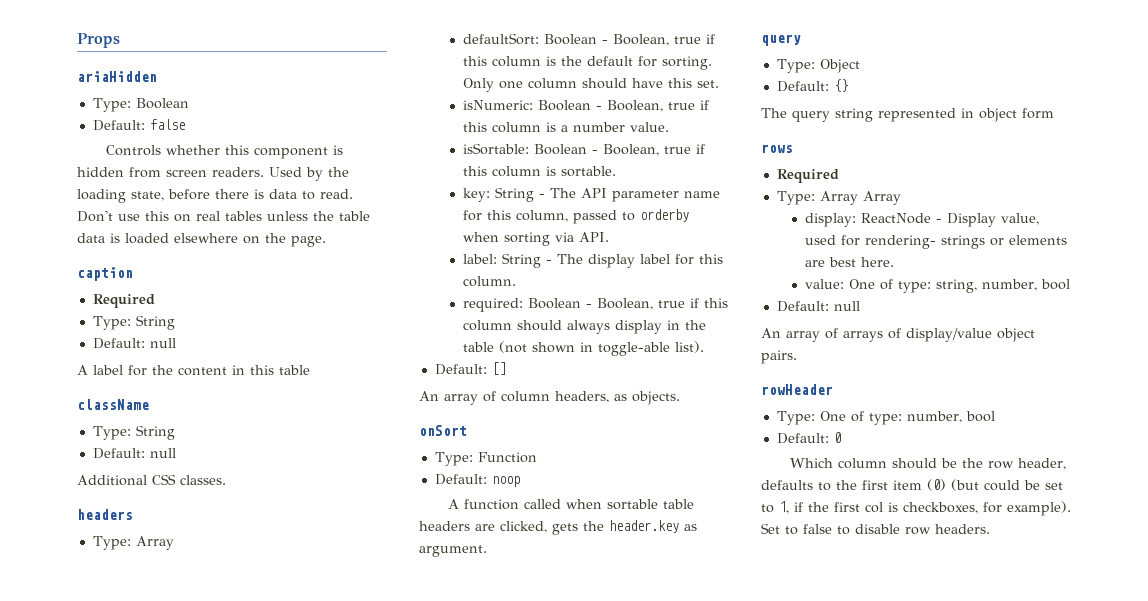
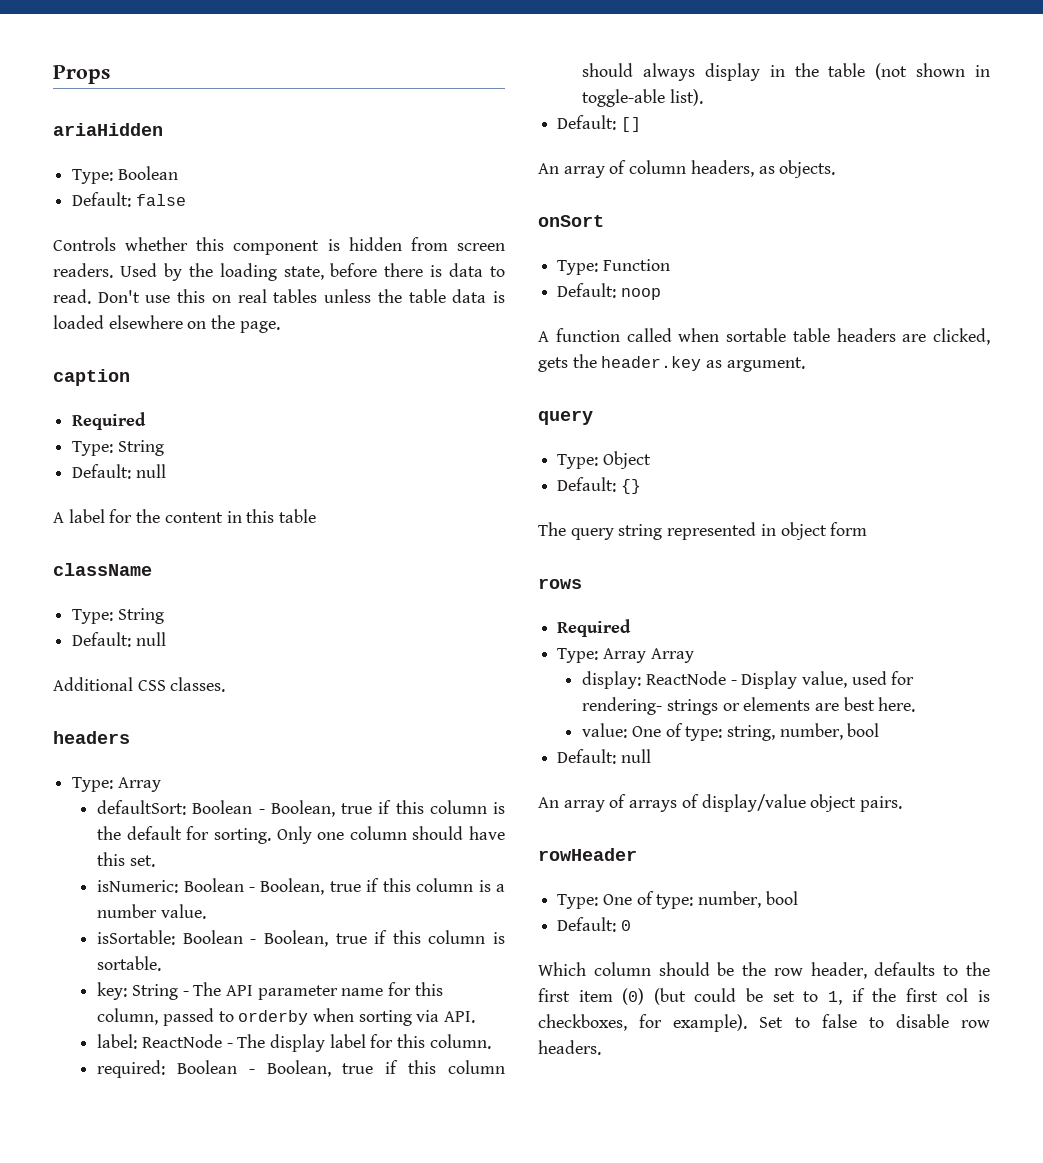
- label: String - The display label for this column.
+ label: ReactNode - The display label for this column.

